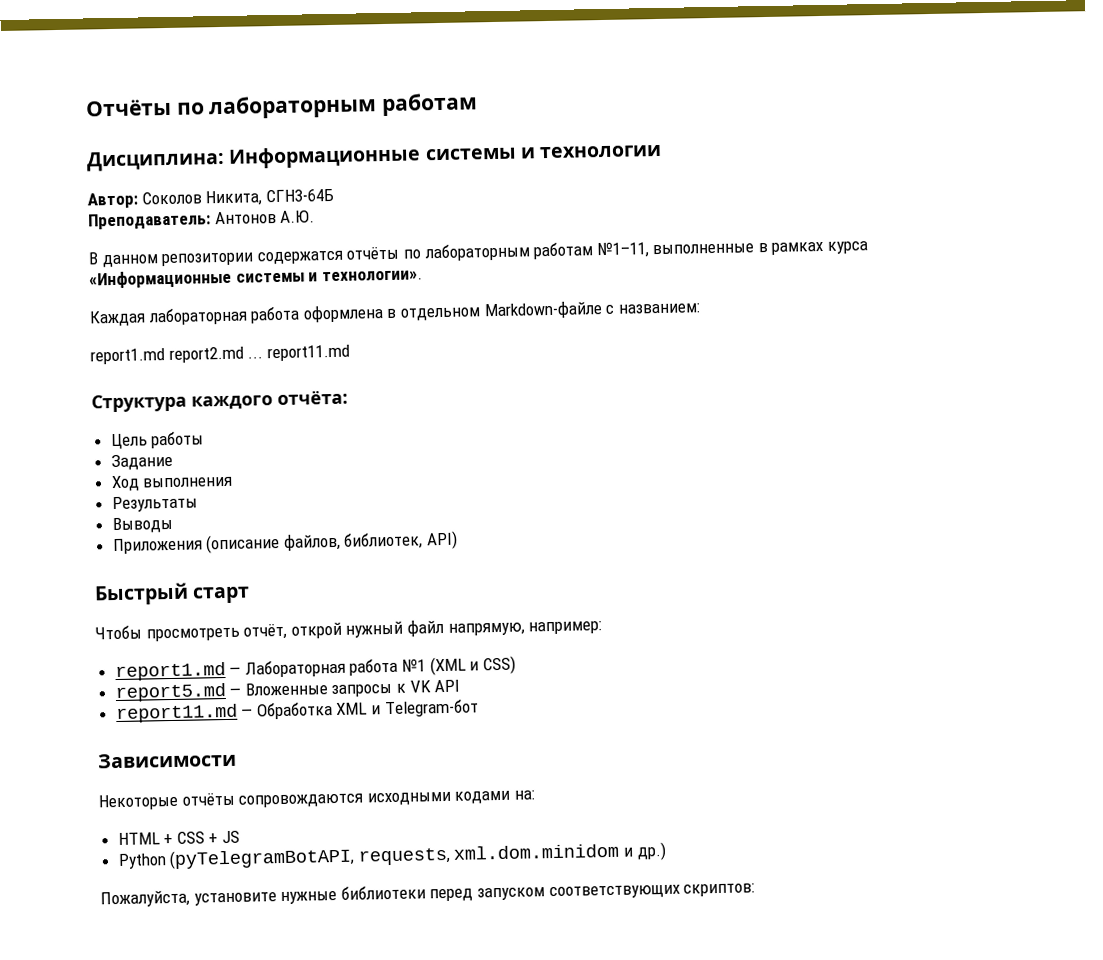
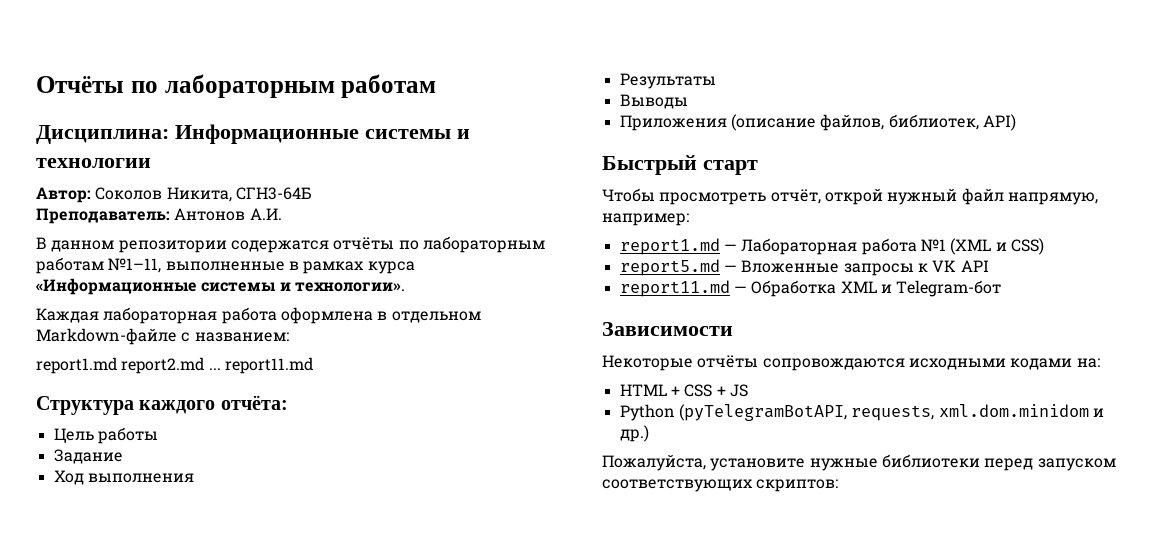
- Преподаватель: Антонов А.Ю.
+ Преподаватель: Антонов А.И.

